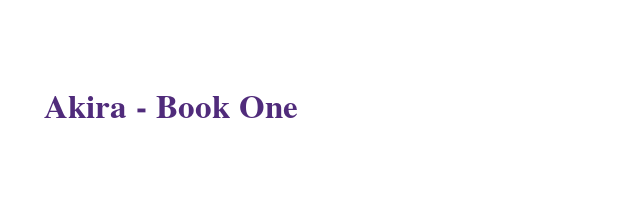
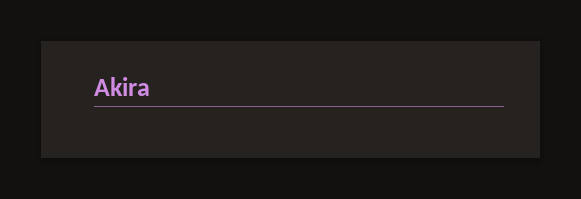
- Akira - Book One
+ Akira

